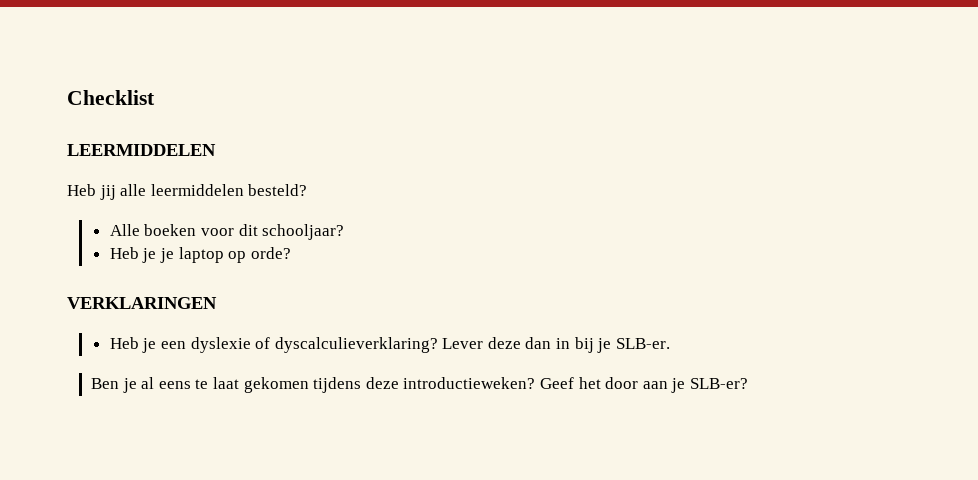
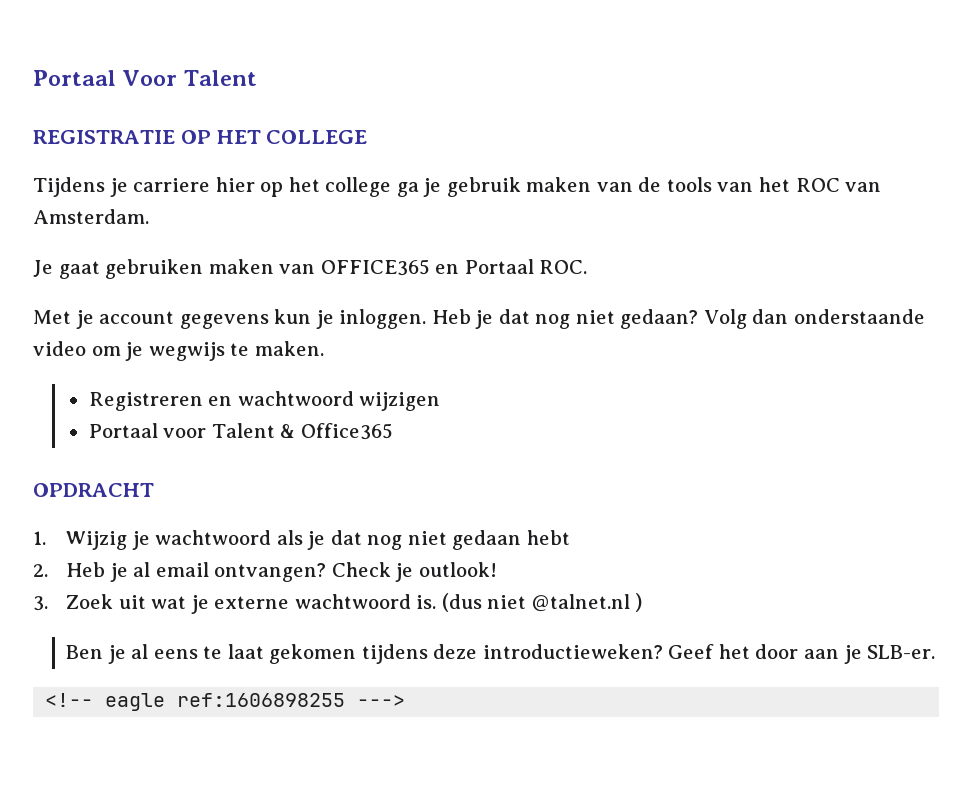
- Checklist
- LEERMIDDELEN
- Heb jij alle leermiddelen besteld?
- Alle boeken voor dit schooljaar?
- Heb je je laptop op orde?
- VERKLARINGEN
- Heb je een dyslexie of dyscalculieverklaring? Lever deze dan in bij je SLB-er.
+ Portaal Voor Talent
+ REGISTRATIE OP HET COLLEGE
+ Tijdens je carriere hier op het college ga je gebruik maken van de tools van het ROC van Amsterdam.
+ Je gaat gebruiken maken van OFFICE365 en Portaal ROC.
+ Met je account gegevens kun je inloggen. Heb je dat nog niet gedaan? Volg dan onderstaande video om je wegwijs te maken.
+ Registreren en wachtwoord wijzigen
+ Portaal voor Talent & Office365
+ OPDRACHT
+ 1. Wijzig je wachtwoord als je dat nog niet gedaan hebt
+ 2. Heb je al email ontvangen? Check je outlook!
+ 3. Zoek uit wat je externe wachtwoord is. (dus niet @talnet.nl )
- Geef het door aan je SLB-er?
+ Geef het door aan je SLB-er.
+ <!-- eagle ref:1606898255 --->

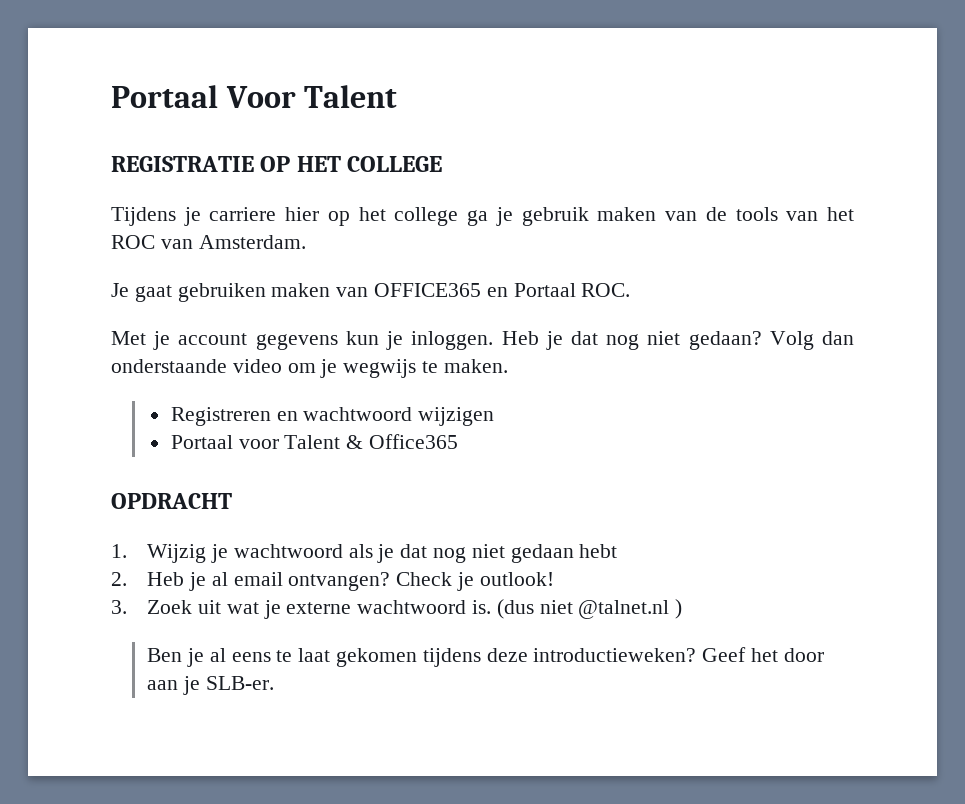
- <!-- eagle ref:1606898255 --->

